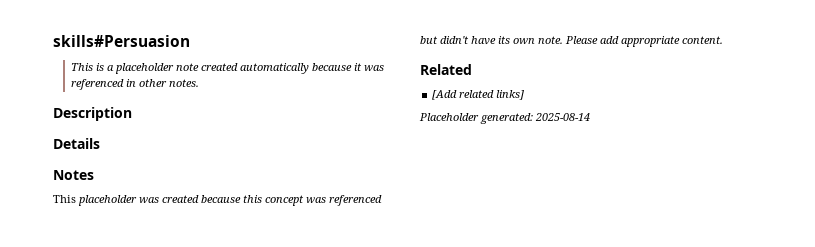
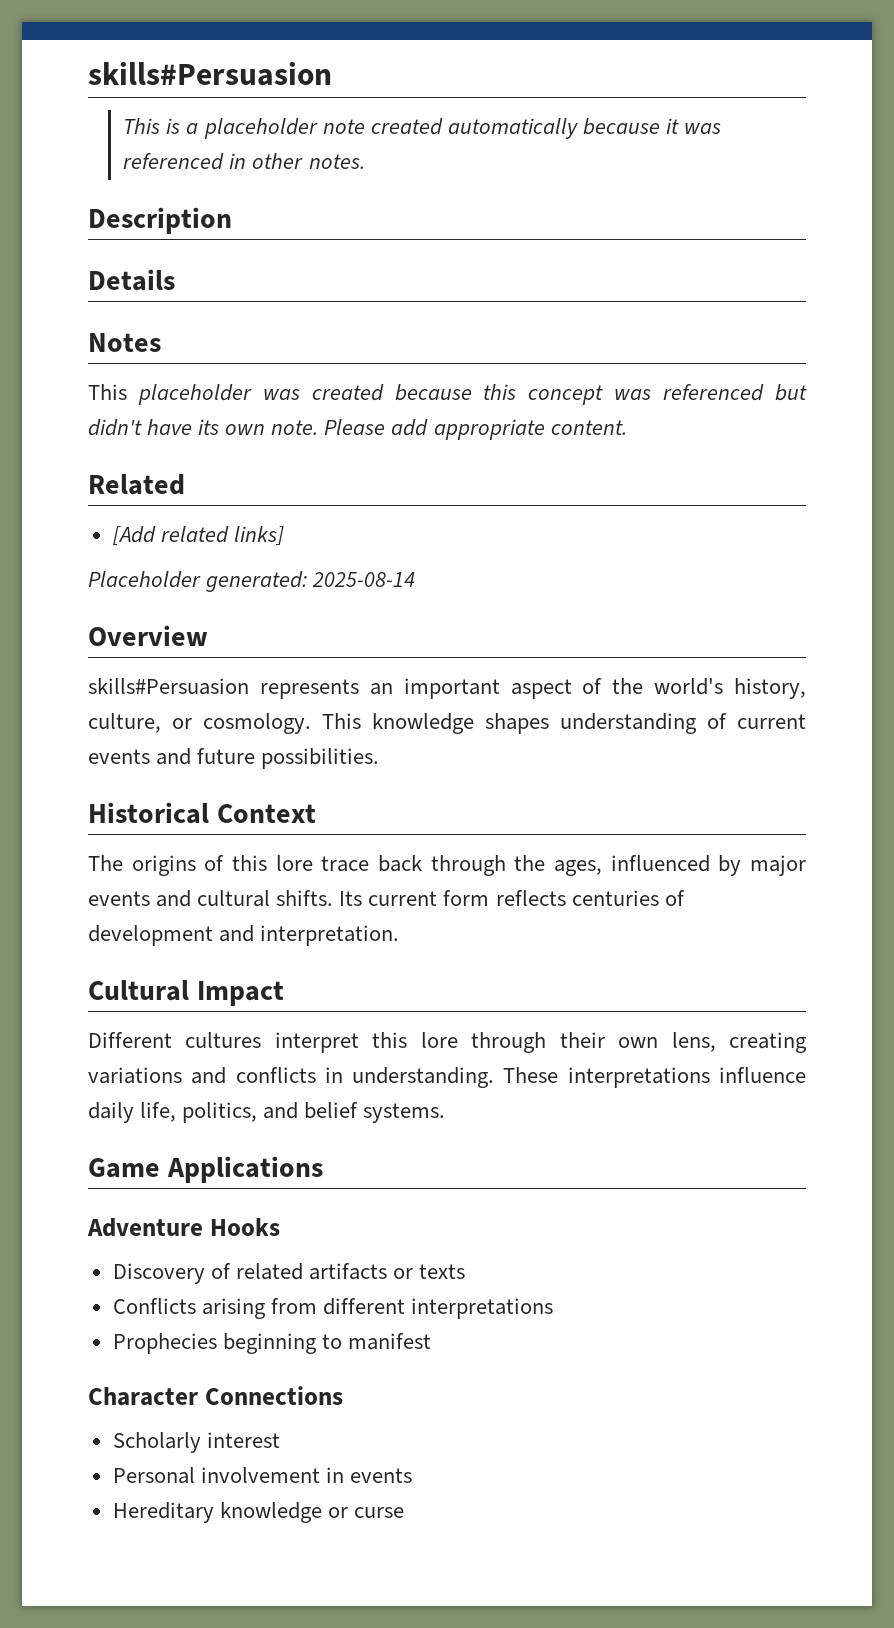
+ Overview
+ skills#Persuasion represents an important aspect of the world's history, culture, or cosmology. This knowledge shapes understanding of current events and future possibilities.
+ Historical Context
+ The origins of this lore trace back through the ages, influenced by major events and cultural shifts. Its current form reflects centuries of development and interpretation.
+ Cultural Impact
+ Different cultures interpret this lore through their own lens, creating variations and conflicts in understanding. These interpretations influence daily life, politics, and belief systems.
+ Game Applications
+ Adventure Hooks
+ Discovery of related artifacts or texts
+ Conflicts arising from different interpretations
+ Prophecies beginning to manifest
+ Character Connections
+ Scholarly interest
+ Personal involvement in events
+ Hereditary knowledge or curse

